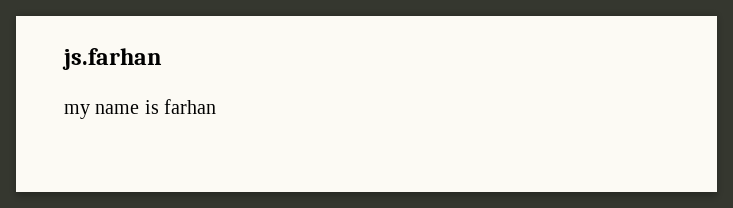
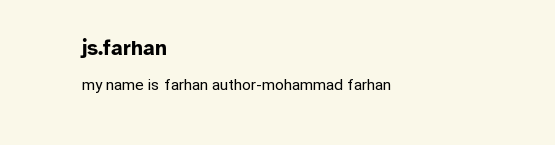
- my name is farhan
+ my name is farhan author-mohammad farhan

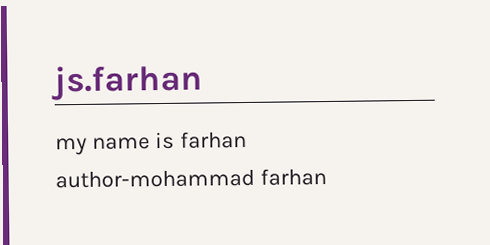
- my name is farhan author-mohammad farhan
+ my name is farhan
+ author-mohammad farhan

